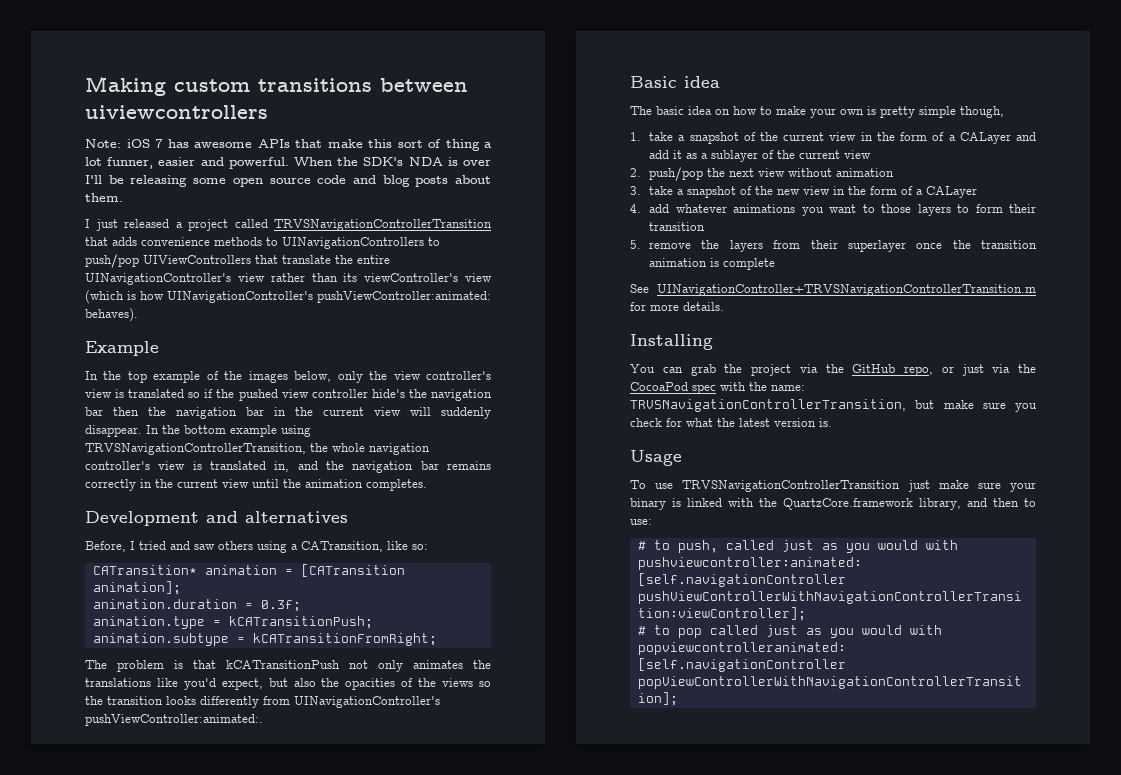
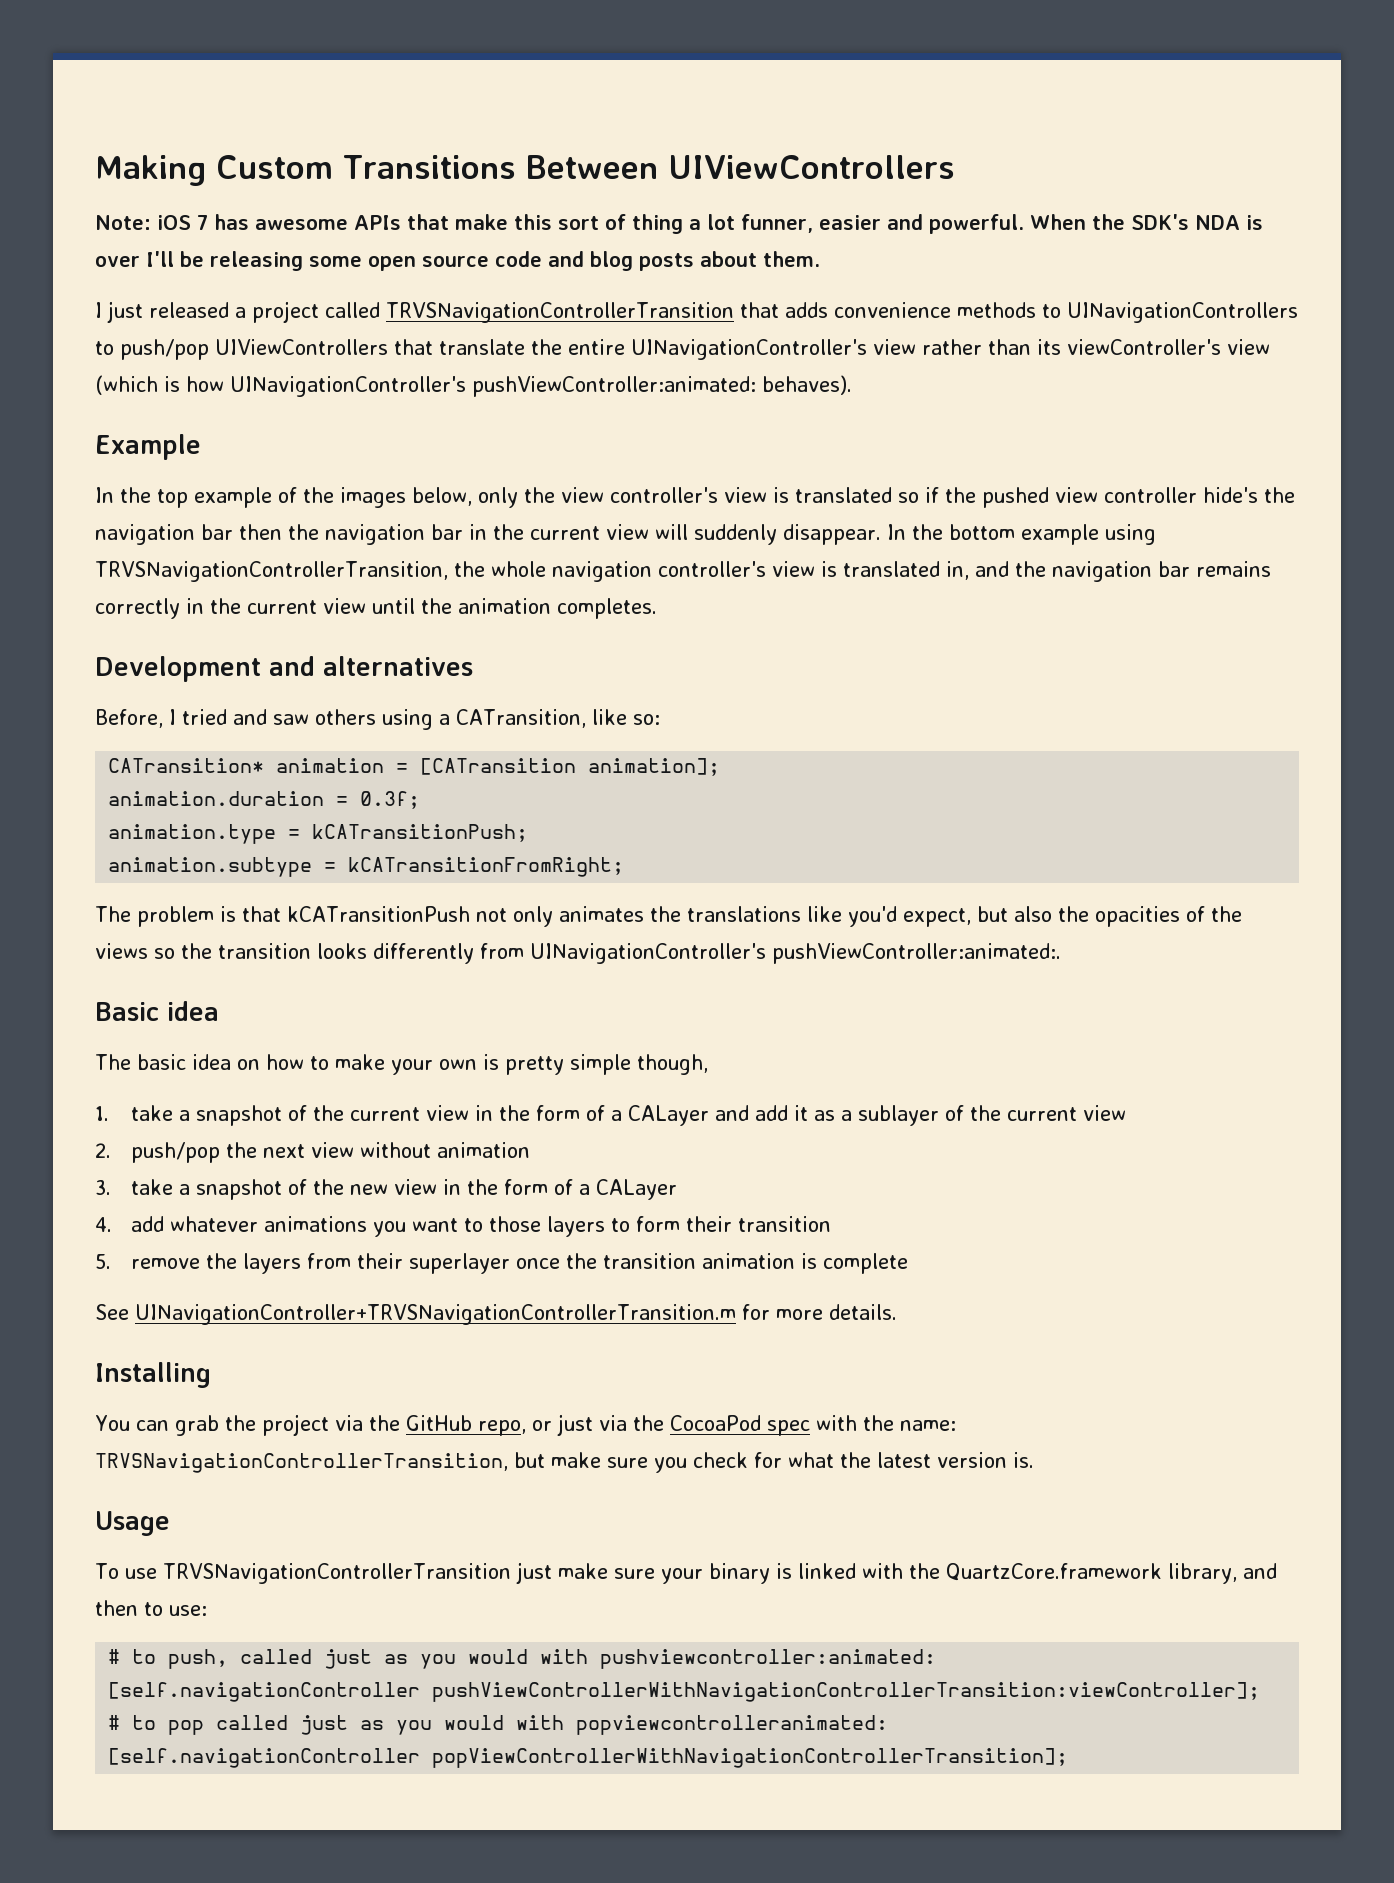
- Making custom transitions between uiviewcontrollers
+ Making Custom Transitions Between UIViewControllers

